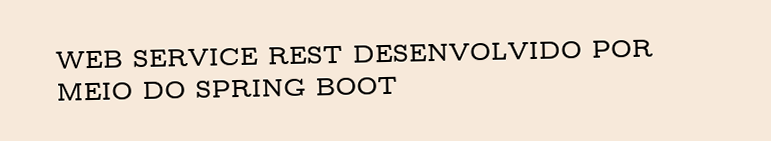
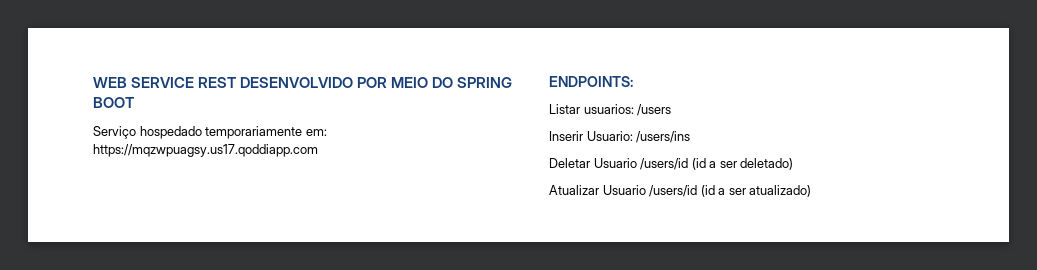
+ Serviço hospedado temporariamente em: https://mqzwpuagsy.us17.qoddiapp.com
+ ENDPOINTS:
+ Listar usuarios: /users
+ Inserir Usuario: /users/ins
+ Deletar Usuario /users/id (id a ser deletado)
+ Atualizar Usuario /users/id (id a ser atualizado)

